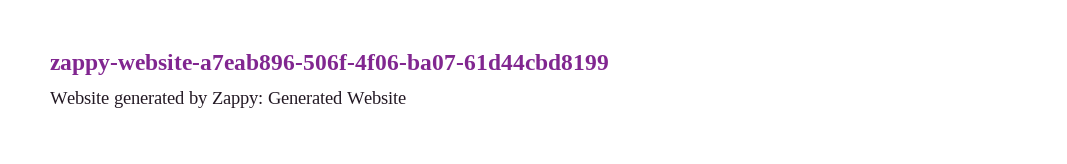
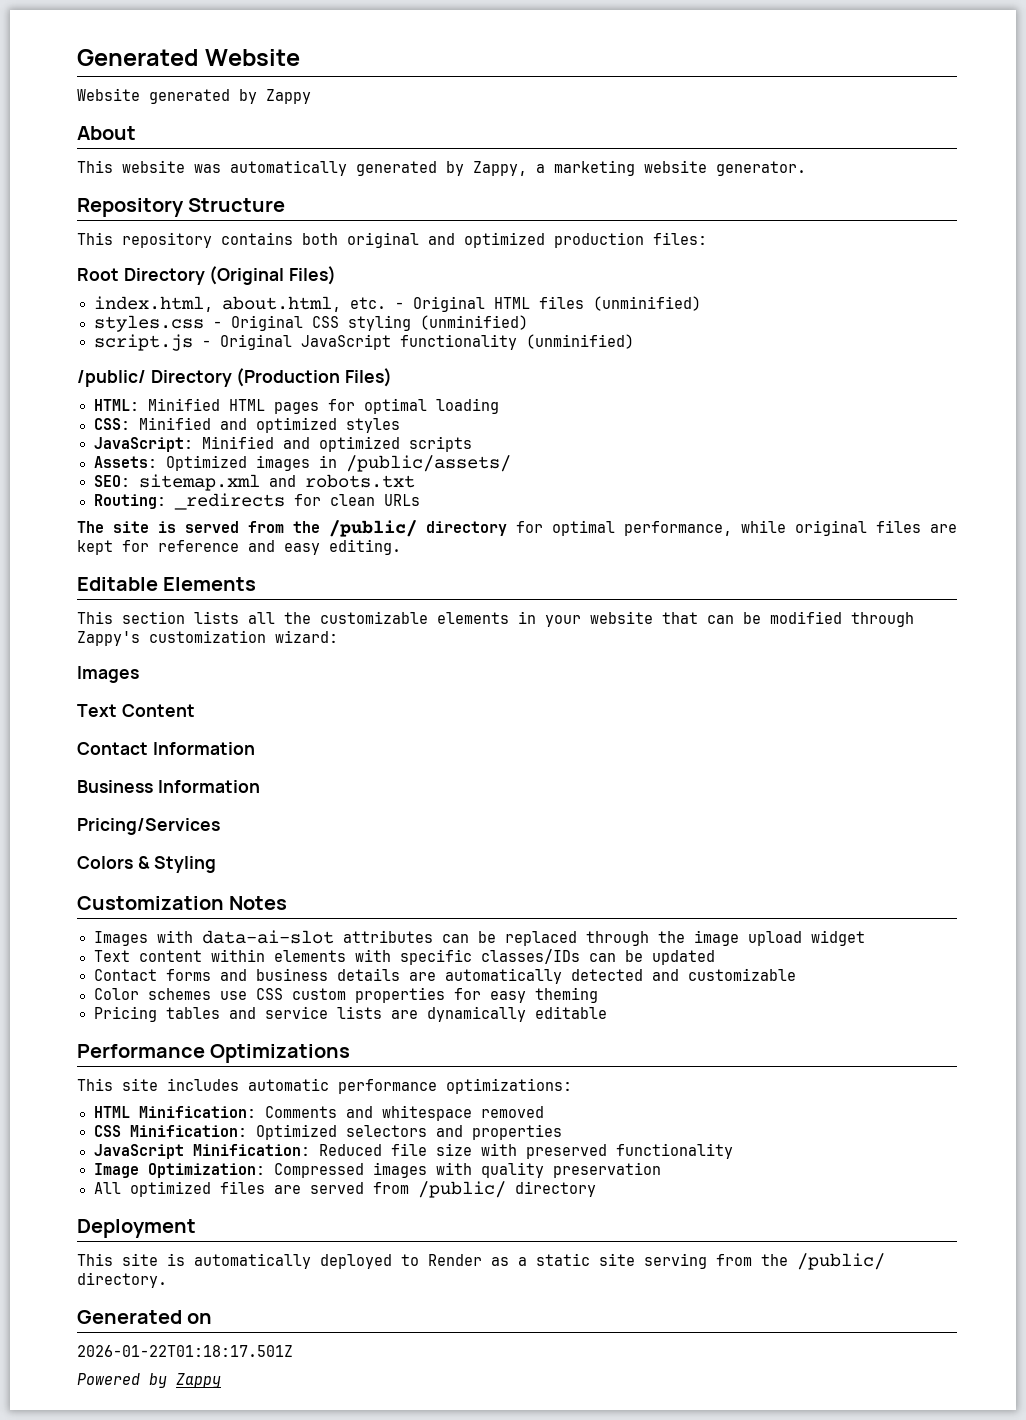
- zappy-website-a7eab896-506f-4f06-ba07-61d44cbd8199
+ Generated Website
- Website generated by Zappy: Generated Website
+ Website generated by Zappy
+ About
+ This website was automatically generated by Zappy, a marketing website generator.
+ Repository Structure
+ This repository contains both original and optimized production files:
+ Root Directory (Original Files)
+ index.html, about.html, etc. - Original HTML files (unminified)
+ styles.css - Original CSS styling (unminified)
+ script.js - Original JavaScript functionality (unminified)
+ /public/ Directory (Production Files)
+ HTML: Minified HTML pages for optimal loading
+ CSS: Minified and optimized styles
+ JavaScript: Minified and optimized scripts
+ Assets: Optimized images in /public/assets/
+ SEO: sitemap.xml and robots.txt
+ Routing: _redirects for clean URLs
+ The site is served from the /public/ directory for optimal performance, while original files are kept for reference and easy editing.
+ Editable Elements
+ This section lists all the customizable elements in your website that can be modified through Zappy's customization wizard:
+ Images
+ Text Content
+ Contact Information
+ Business Information
+ Pricing/Services
+ Colors & Styling
+ Customization Notes
+ Images with data-ai-slot attributes can be replaced through the image upload widget
+ Text content within elements with specific classes/IDs can be updated
+ Contact forms and business details are automatically detected and customizable
+ Color schemes use CSS custom properties for easy theming
+ Pricing tables and service lists are dynamically editable
+ Performance Optimizations
+ This site includes automatic performance optimizations:
+ HTML Minification: Comments and whitespace removed
+ CSS Minification: Optimized selectors and properties
+ JavaScript Minification: Reduced file size with preserved functionality
+ Image Optimization: Compressed images with quality preservation
+ All optimized files are served from /public/ directory
+ Deployment
+ This site is automatically deployed to Render as a static site serving from the /public/ directory.
+ Generated on
+ 2026-01-22T01:18:17.501Z
+ Powered by Zappy

